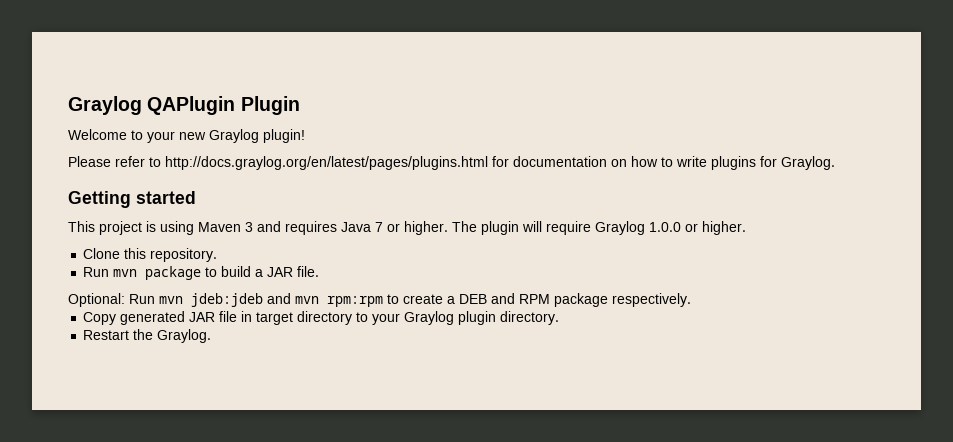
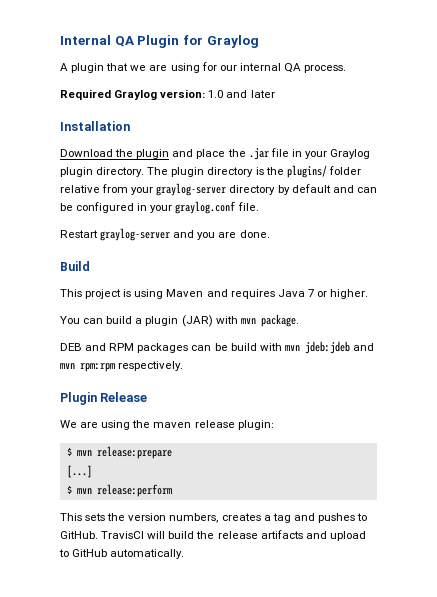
- Graylog QAPlugin Plugin
- Welcome to your new Graylog plugin!
- Please refer to http://docs.graylog.org/en/latest/pages/plugins.html for documentation on how to write plugins for Graylog.
- Getting started
+ Internal QA Plugin for Graylog
+ A plugin that we are using for our internal QA process.
+ Required Graylog version: 1.0 and later
+ Installation
+ Download the plugin and place the .jar file in your Graylog plugin directory. The plugin directory is the plugins/ folder relative from your graylog-server directory by default and can be configured in your graylog.conf file.
+ Restart graylog-server and you are done.
+ Build
- This project is using Maven 3 and requires Java 7 or higher. The plugin will require Graylog 1.0.0 or higher.
- Clone this repository.
- Run mvn package to build a JAR file.
- Optional: Run mvn jdeb:jdeb and mvn rpm:rpm to create a DEB and RPM package respectively.
- Copy generated JAR file in target directory to your Graylog plugin directory.
- Restart the Graylog.
+ This project is using Maven and requires Java 7 or higher.
+ You can build a plugin (JAR) with mvn package.
+ DEB and RPM packages can be build with mvn jdeb:jdeb and mvn rpm:rpm respectively.
+ Plugin Release
+ We are using the maven release plugin:
+ $ mvn release:prepare
+ [...]
+ $ mvn release:perform
+ This sets the version numbers, creates a tag and pushes to GitHub. TravisCI will build the release artifacts and upload to GitHub automatically.

